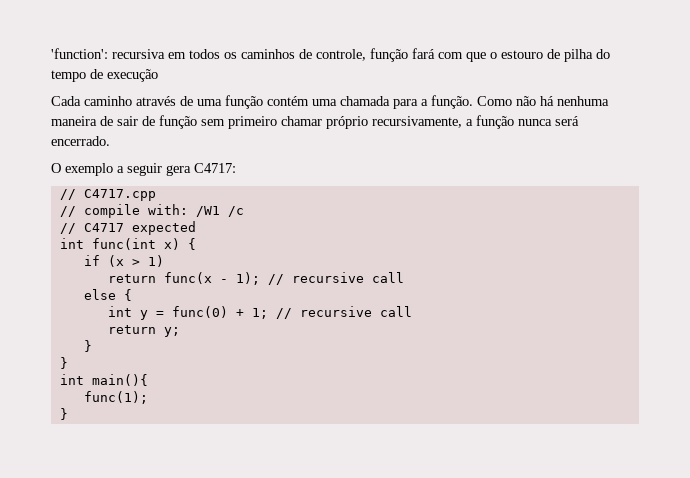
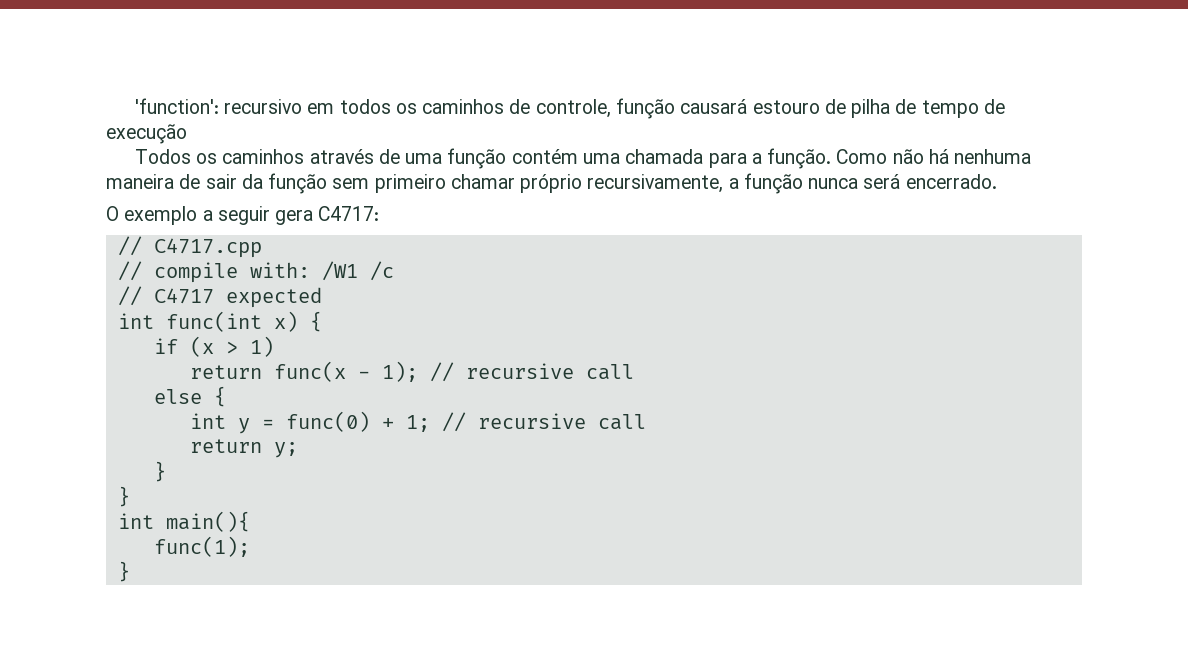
- 'function': recursiva em todos os caminhos de controle, função fará com que o estouro de pilha do tempo de execução
+ 'function': recursivo em todos os caminhos de controle, função causará estouro de pilha de tempo de execução
- Cada caminho através de uma função contém uma chamada para a função.
+ Todos os caminhos através de uma função contém uma chamada para a função.
- Como não há nenhuma maneira de sair de função sem primeiro chamar próprio recursivamente, a função nunca será encerrado.
+ Como não há nenhuma maneira de sair da função sem primeiro chamar próprio recursivamente, a função nunca será encerrado.

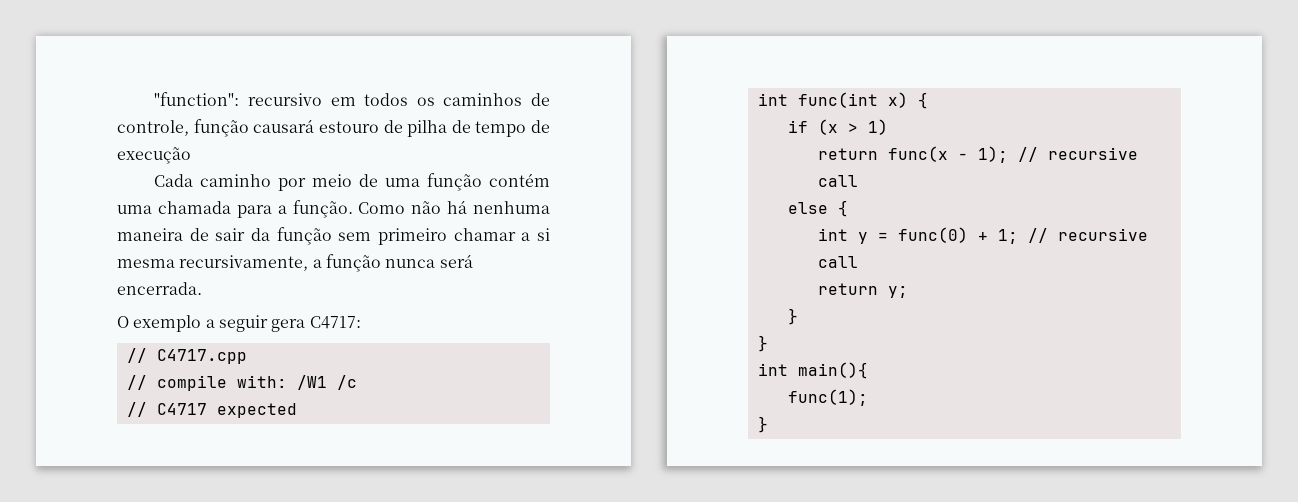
- 'function': recursivo em todos os caminhos de controle, função causará estouro de pilha de tempo de execução
+ "function": recursivo em todos os caminhos de controle, função causará estouro de pilha de tempo de execução
- Todos os caminhos através de uma função contém uma chamada para a função.
+ Cada caminho por meio de uma função contém uma chamada para a função.
- Como não há nenhuma maneira de sair da função sem primeiro chamar próprio recursivamente, a função nunca será encerrado.
+ Como não há nenhuma maneira de sair da função sem primeiro chamar a si mesma recursivamente, a função nunca será encerrada.

